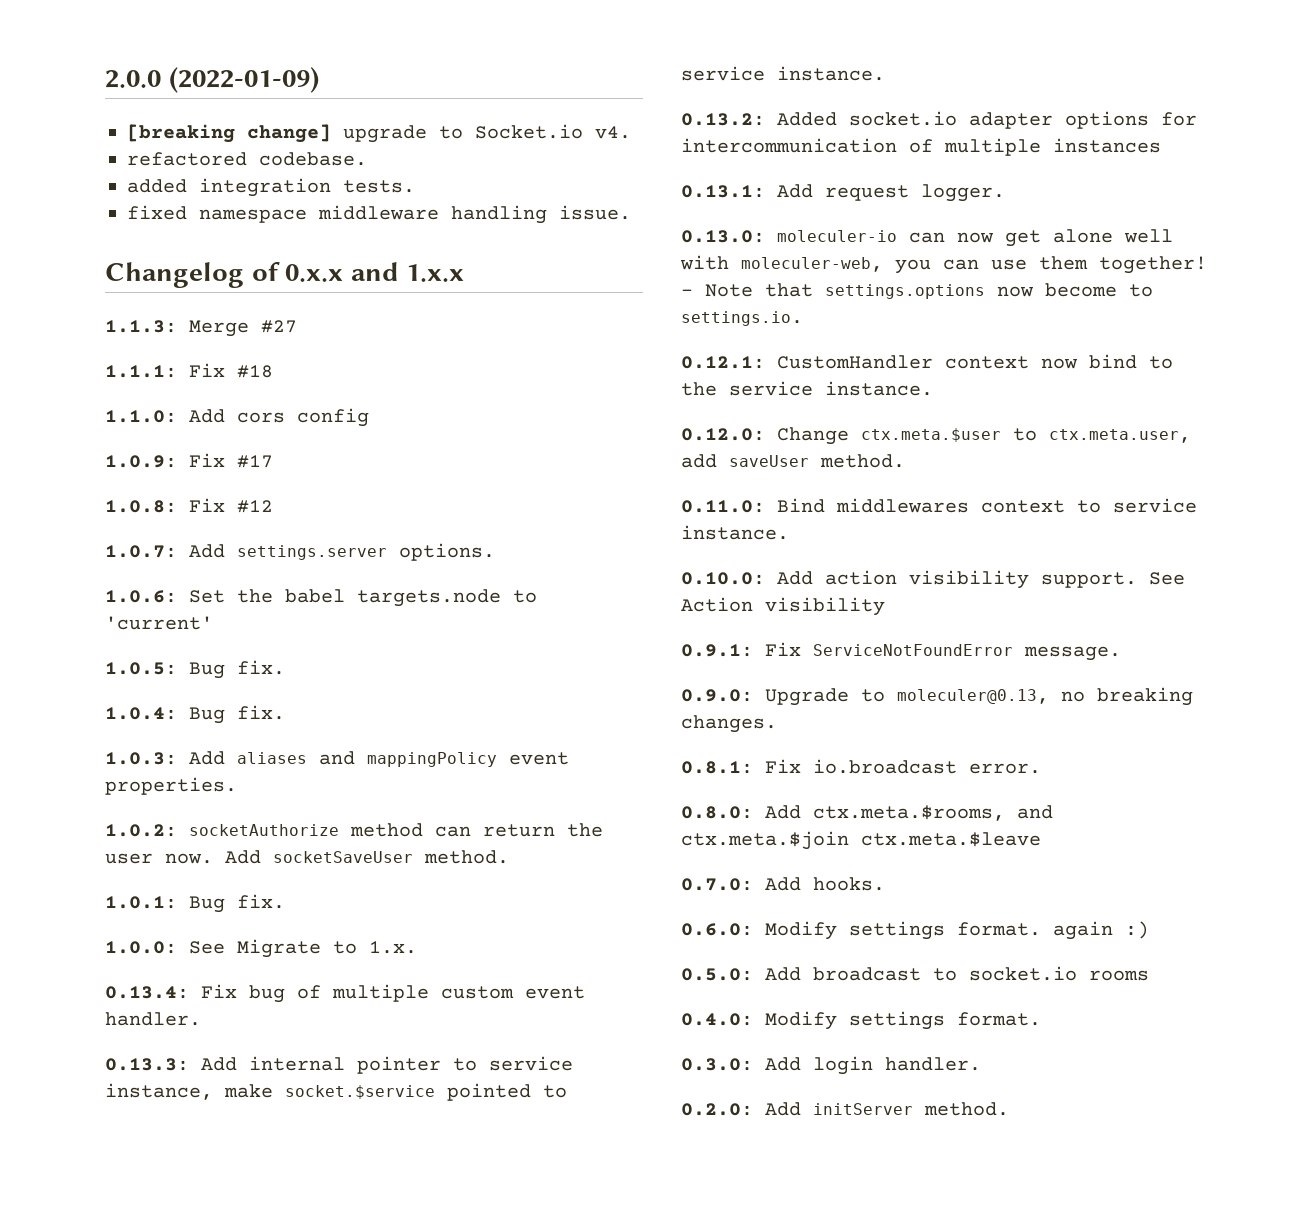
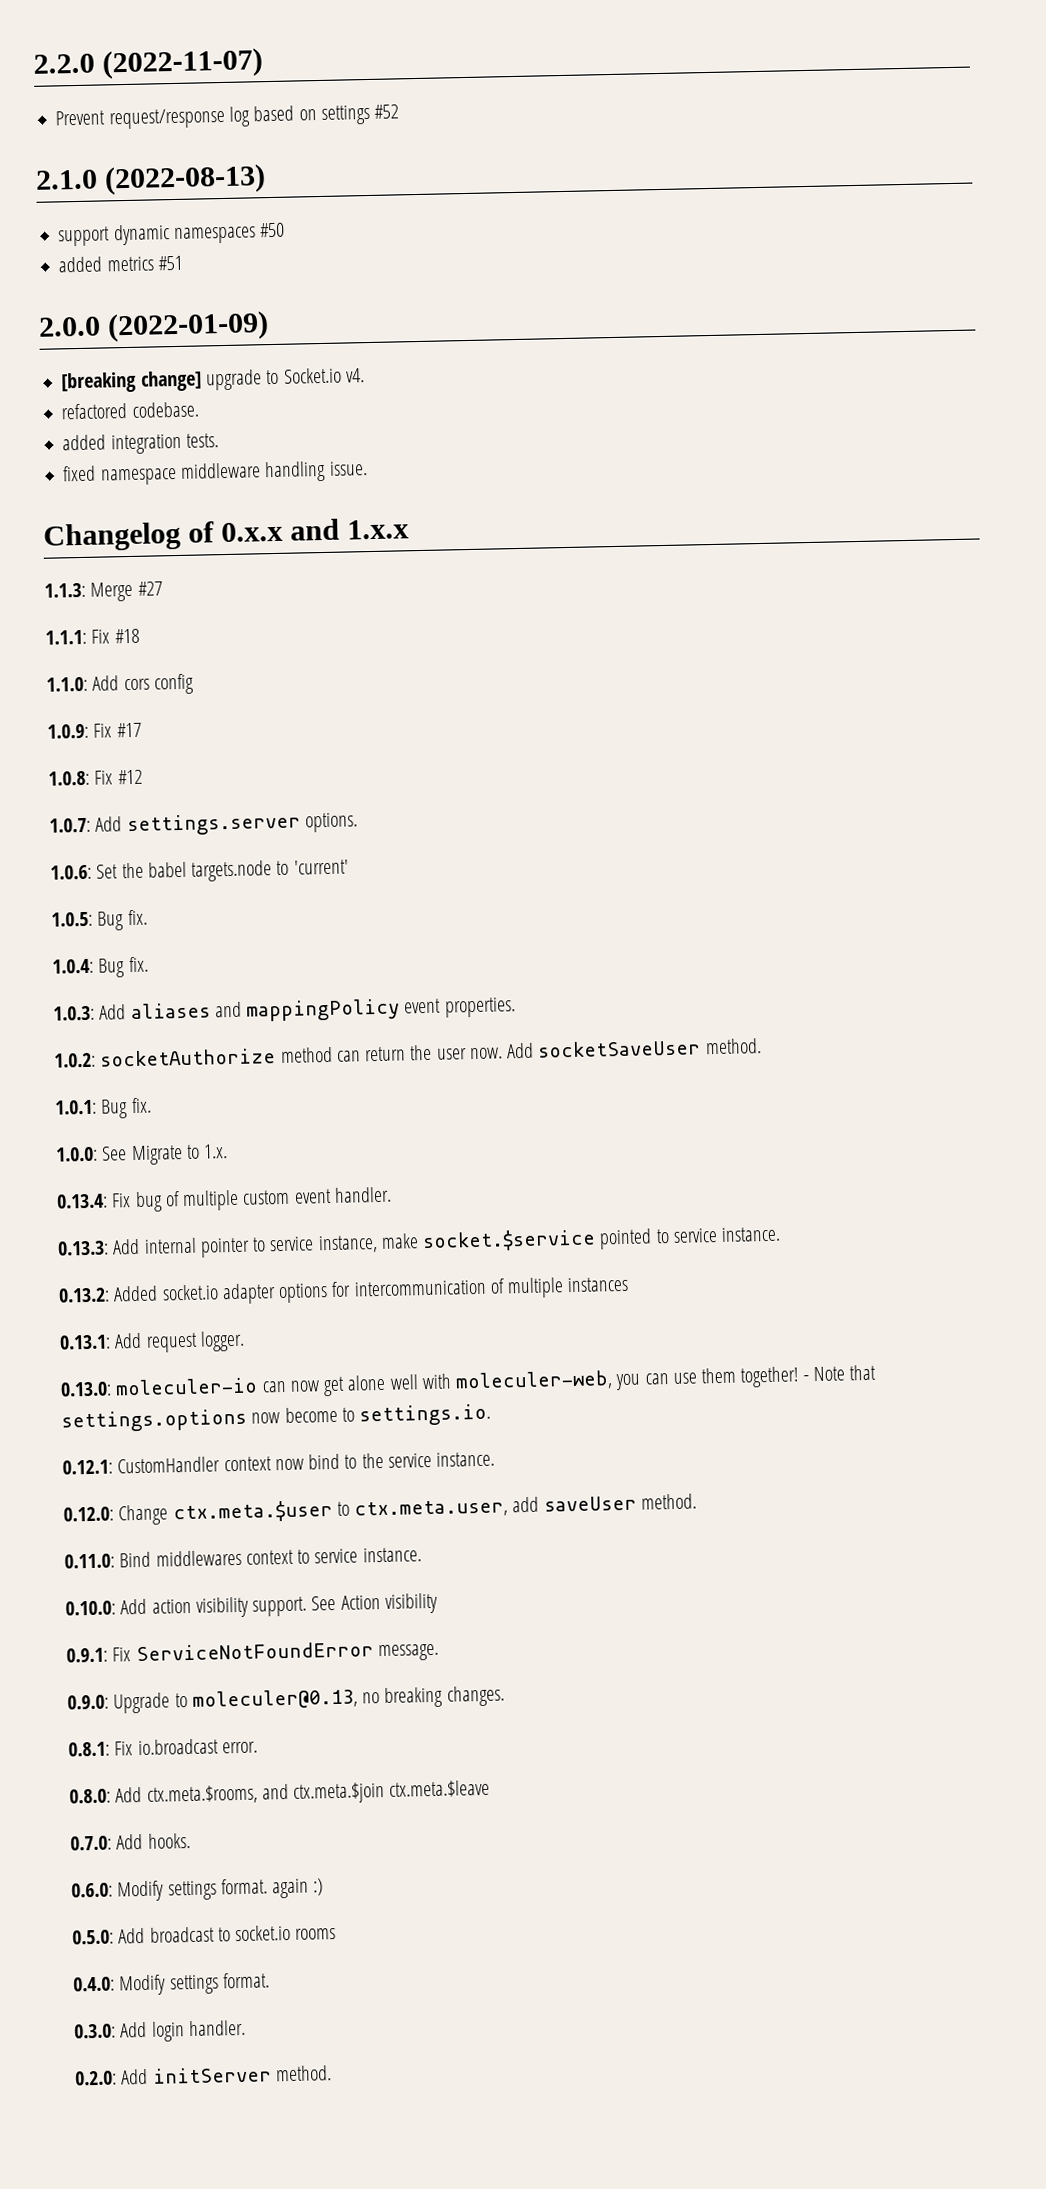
+ 2.2.0 (2022-11-07)
+ Prevent request/response log based on settings #52
+ 2.1.0 (2022-08-13)
+ support dynamic namespaces #50
+ added metrics #51

